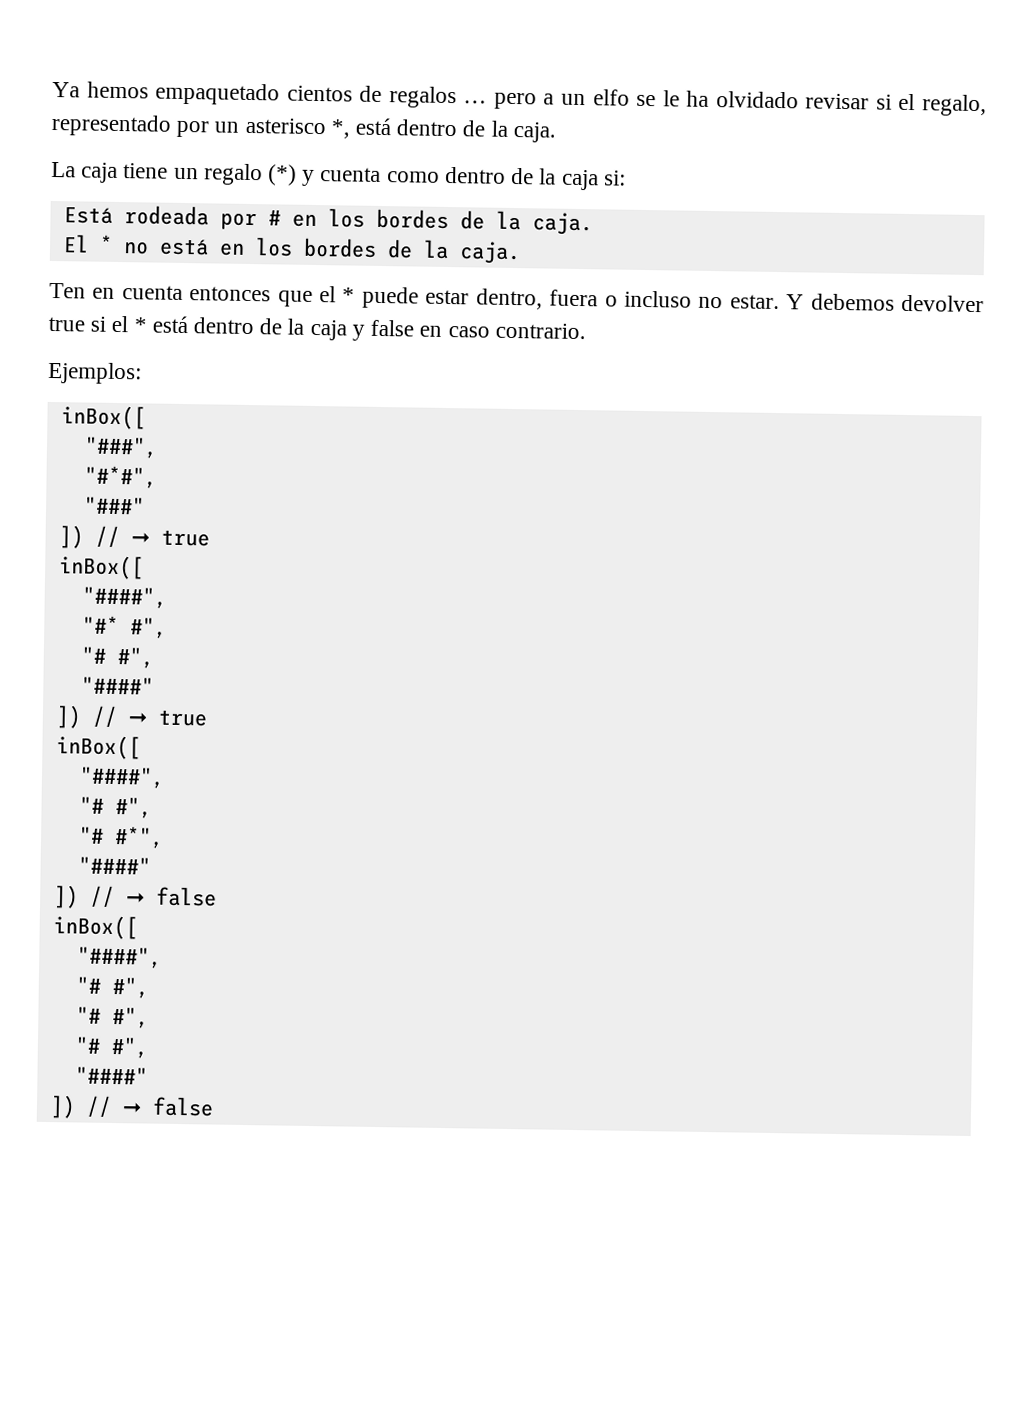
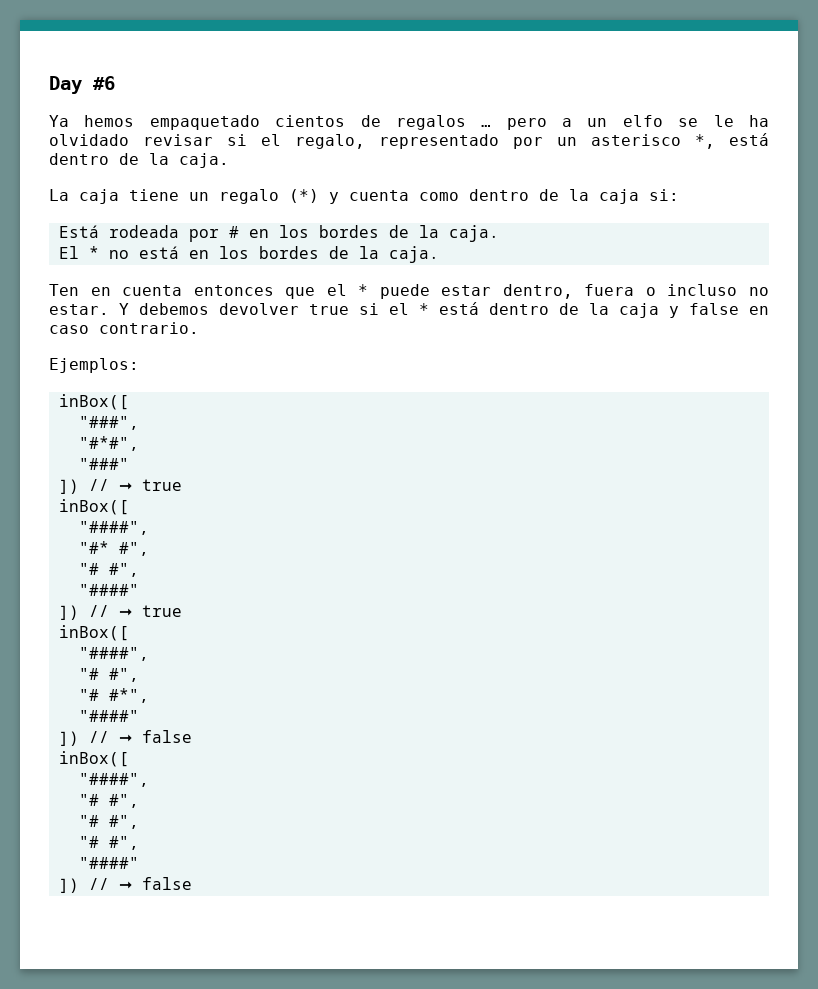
+ Day #6

